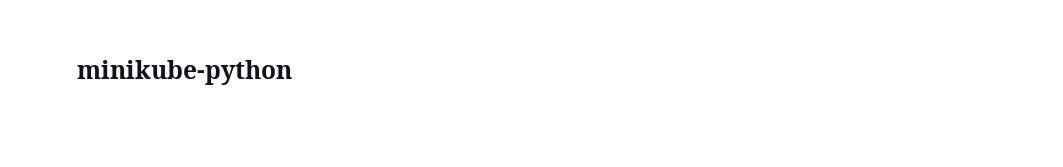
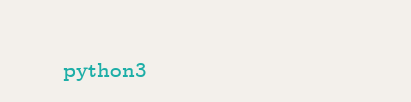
- minikube-python
+ python3

